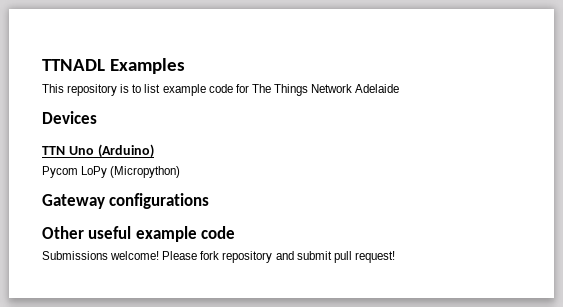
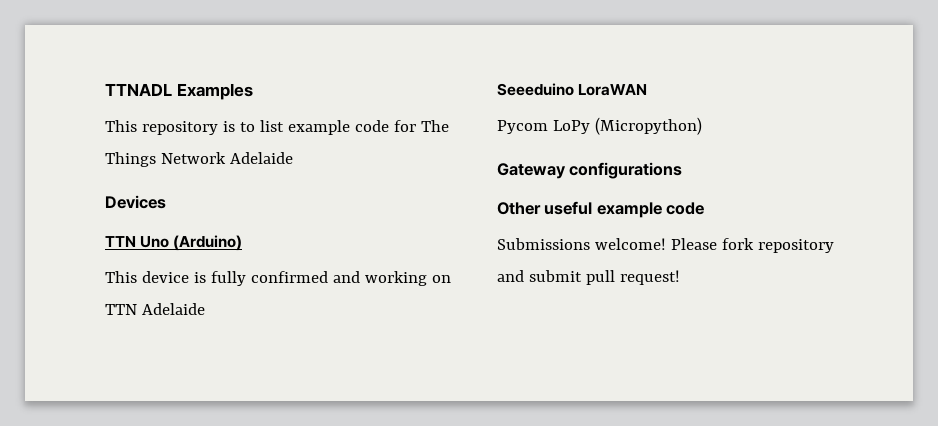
+ This device is fully confirmed and working on TTN Adelaide
+ Seeeduino LoraWAN

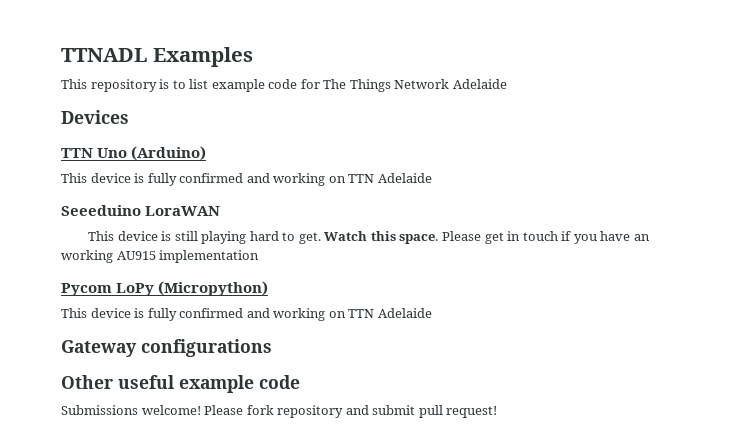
+ This device is still playing hard to get. Watch this space. Please get in touch if you have an working AU915 implementation
  Pycom LoPy (Micropython)
+ This device is fully confirmed and working on TTN Adelaide

